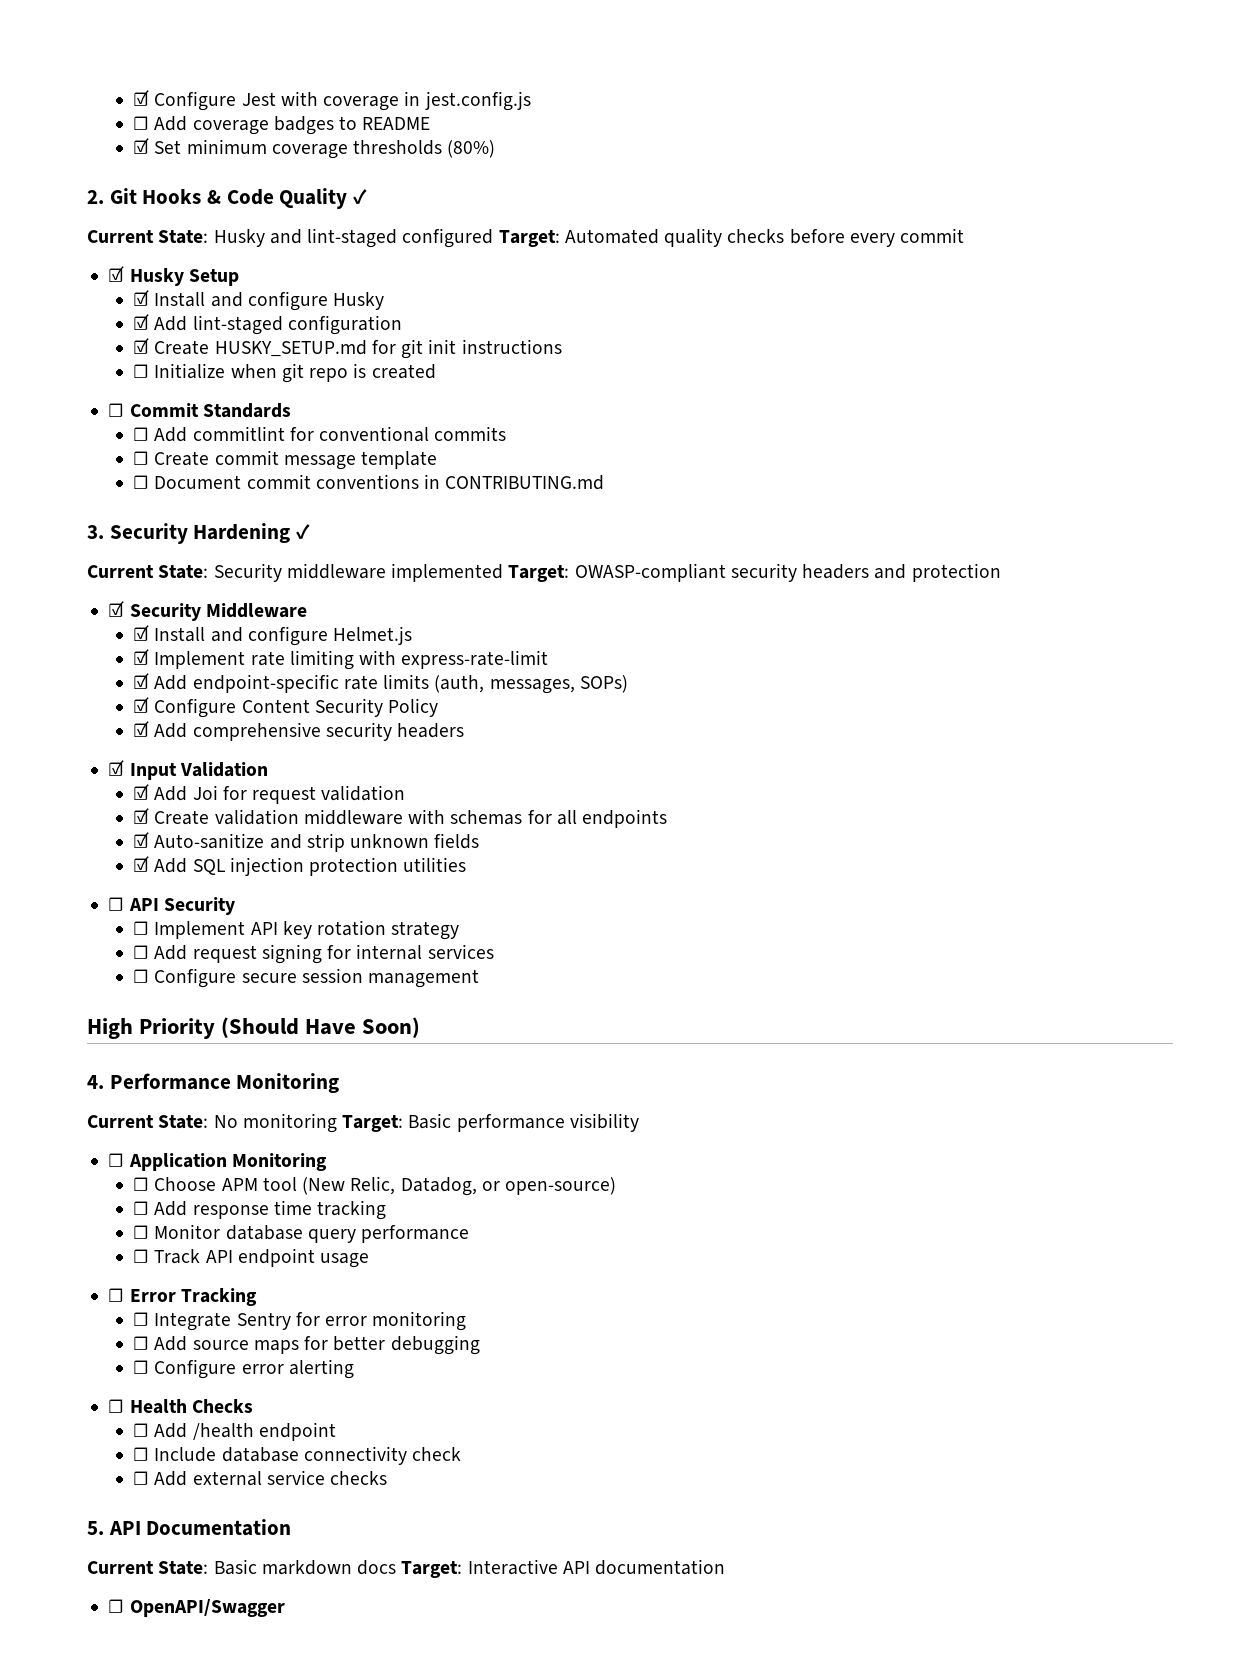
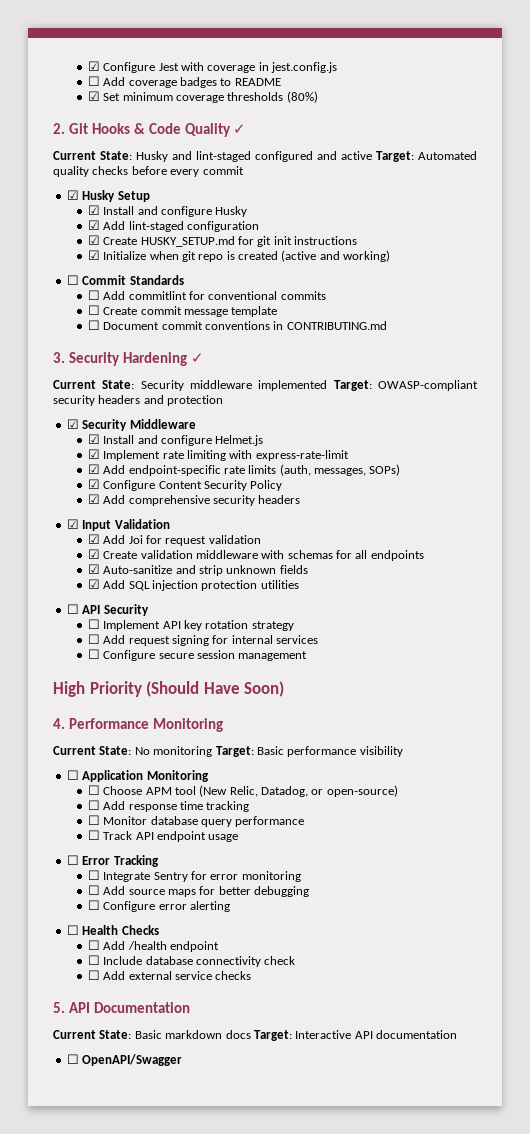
- Current State: Husky and lint-staged configured Target: Automated quality checks before every commit
+ Current State: Husky and lint-staged configured and active Target: Automated quality checks before every commit
- ☐ Initialize when git repo is created
+ ☑ Initialize when git repo is created (active and working)

